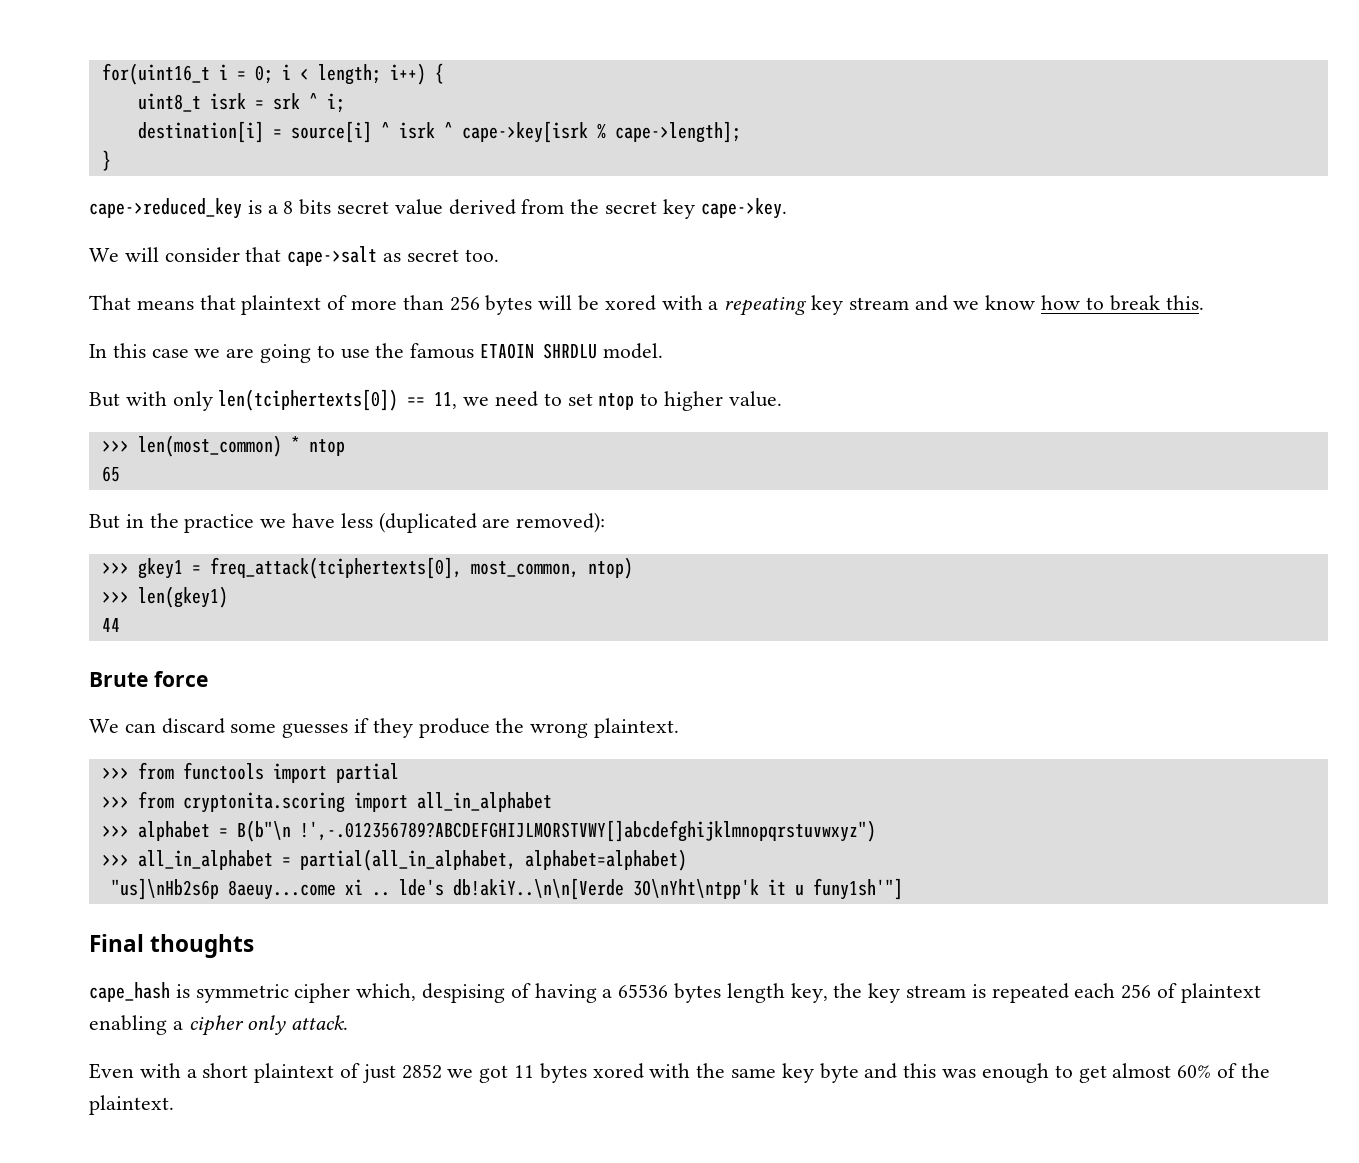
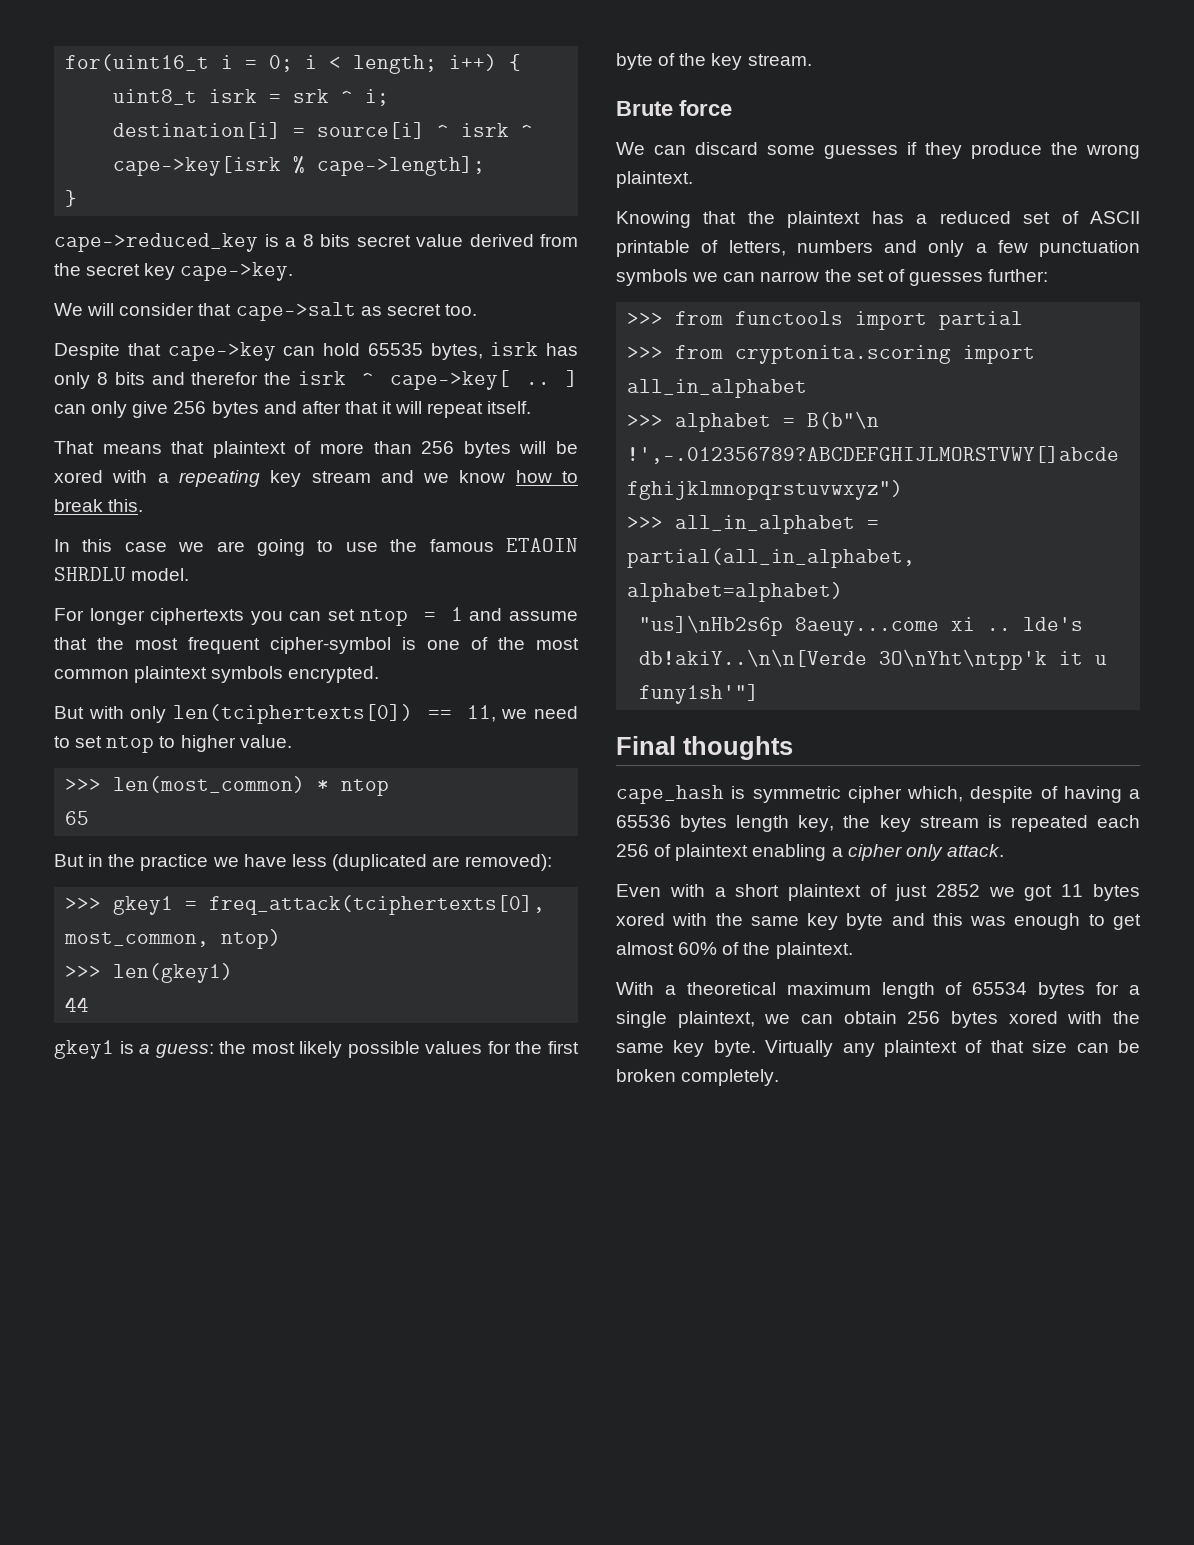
+ Despite that cape->key can hold 65535 bytes, isrk has only 8 bits and therefor the isrk ^ cape->key[ .. ] can only give 256 bytes and after that it will repeat itself.
+ For longer ciphertexts you can set ntop = 1 and assume that the most frequent cipher-symbol is one of the most common plaintext symbols encrypted.
+ gkey1 is a guess: the most likely possible values for the first byte of the key stream.
+ Knowing that the plaintext has a reduced set of ASCII printable of letters, numbers and only a few punctuation symbols we can narrow the set of guesses further:
- cape_hash is symmetric cipher which, despising of having a 65536 bytes length key, the key stream is repeated each 256 of plaintext enabling a cipher only attack.
+ cape_hash is symmetric cipher which, despite of having a 65536 bytes length key, the key stream is repeated each 256 of plaintext enabling a cipher only attack.
+ With a theoretical maximum length of 65534 bytes for a single plaintext, we can obtain 256 bytes xored with the same key byte. Virtually any plaintext of that size can be broken completely.

